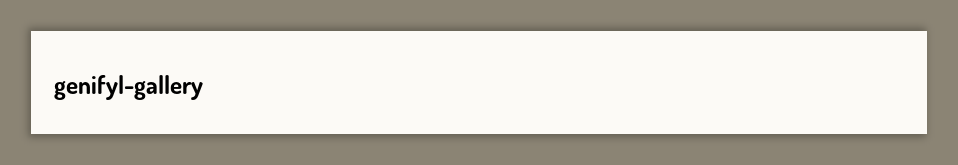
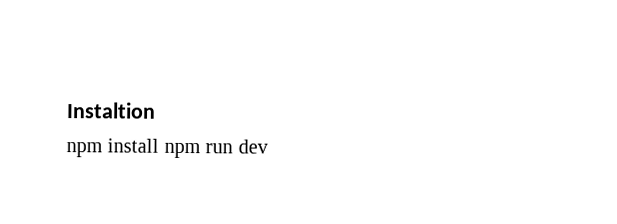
- genifyl-gallery
+ Instaltion
+ npm install npm run dev

